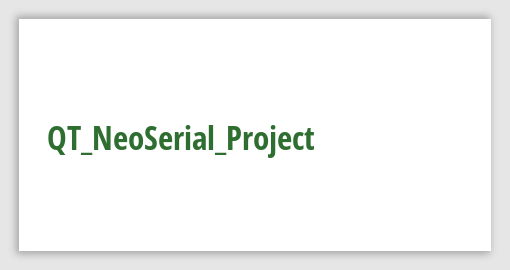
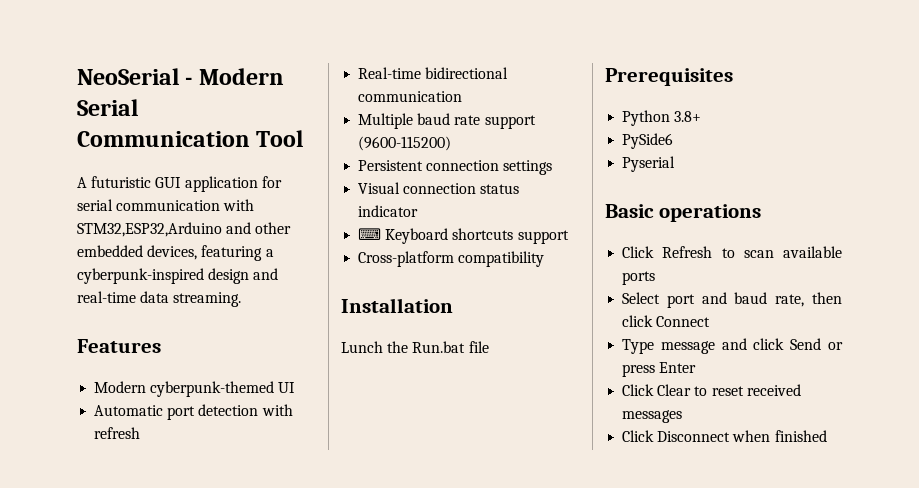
- QT_NeoSerial_Project
+ NeoSerial - Modern Serial Communication Tool
+ A futuristic GUI application for serial communication with STM32,ESP32,Arduino and other embedded devices, featuring a cyberpunk-inspired design and real-time data streaming.
+ Features
+ Modern cyberpunk-themed UI
+ Automatic port detection with refresh
+ Real-time bidirectional communication
+ Multiple baud rate support (9600-115200)
+ Persistent connection settings
+ Visual connection status indicator
+ ⌨ Keyboard shortcuts support
+ Cross-platform compatibility
+ Installation
+ Lunch the Run.bat file
+ Prerequisites
+ Python 3.8+
+ PySide6
+ Pyserial
+ Basic operations
+ Click Refresh to scan available ports
+ Select port and baud rate, then click Connect
+ Type message and click Send or press Enter
+ Click Clear to reset received messages
+ Click Disconnect when finished

